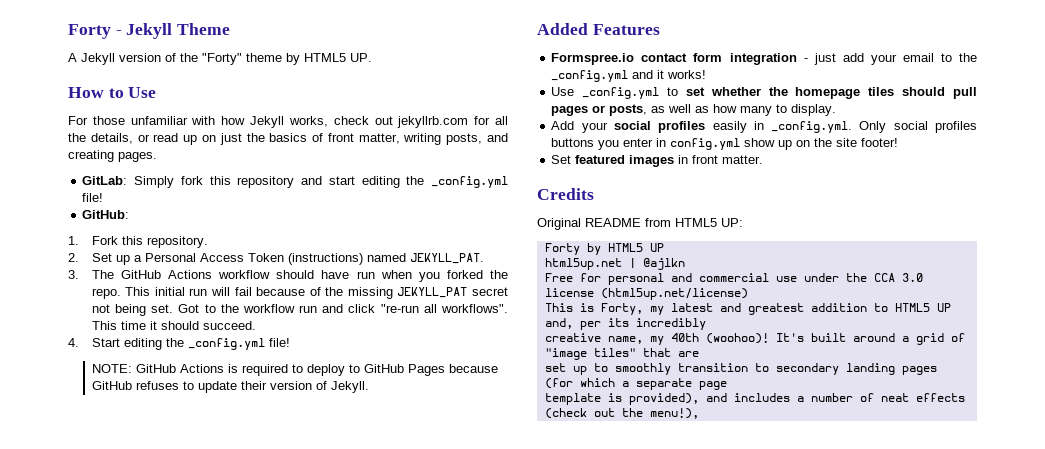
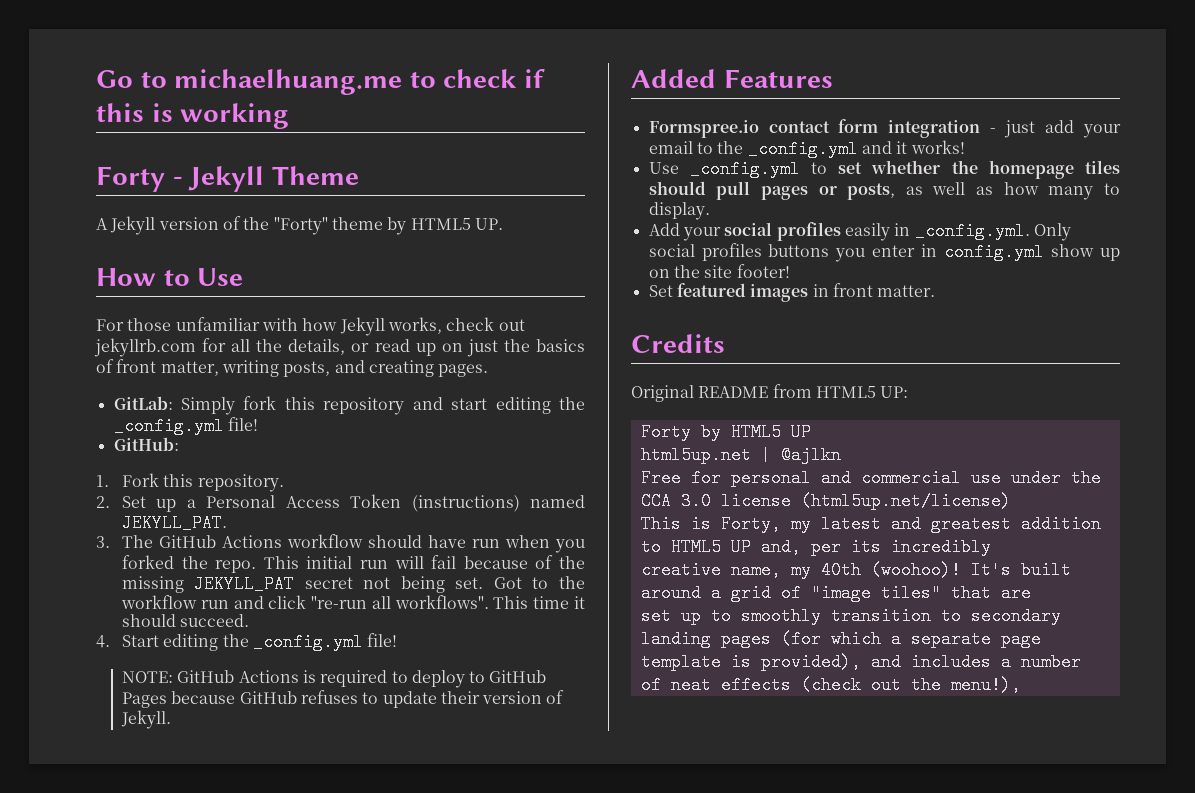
+ Go to michaelhuang.me to check if this is working

